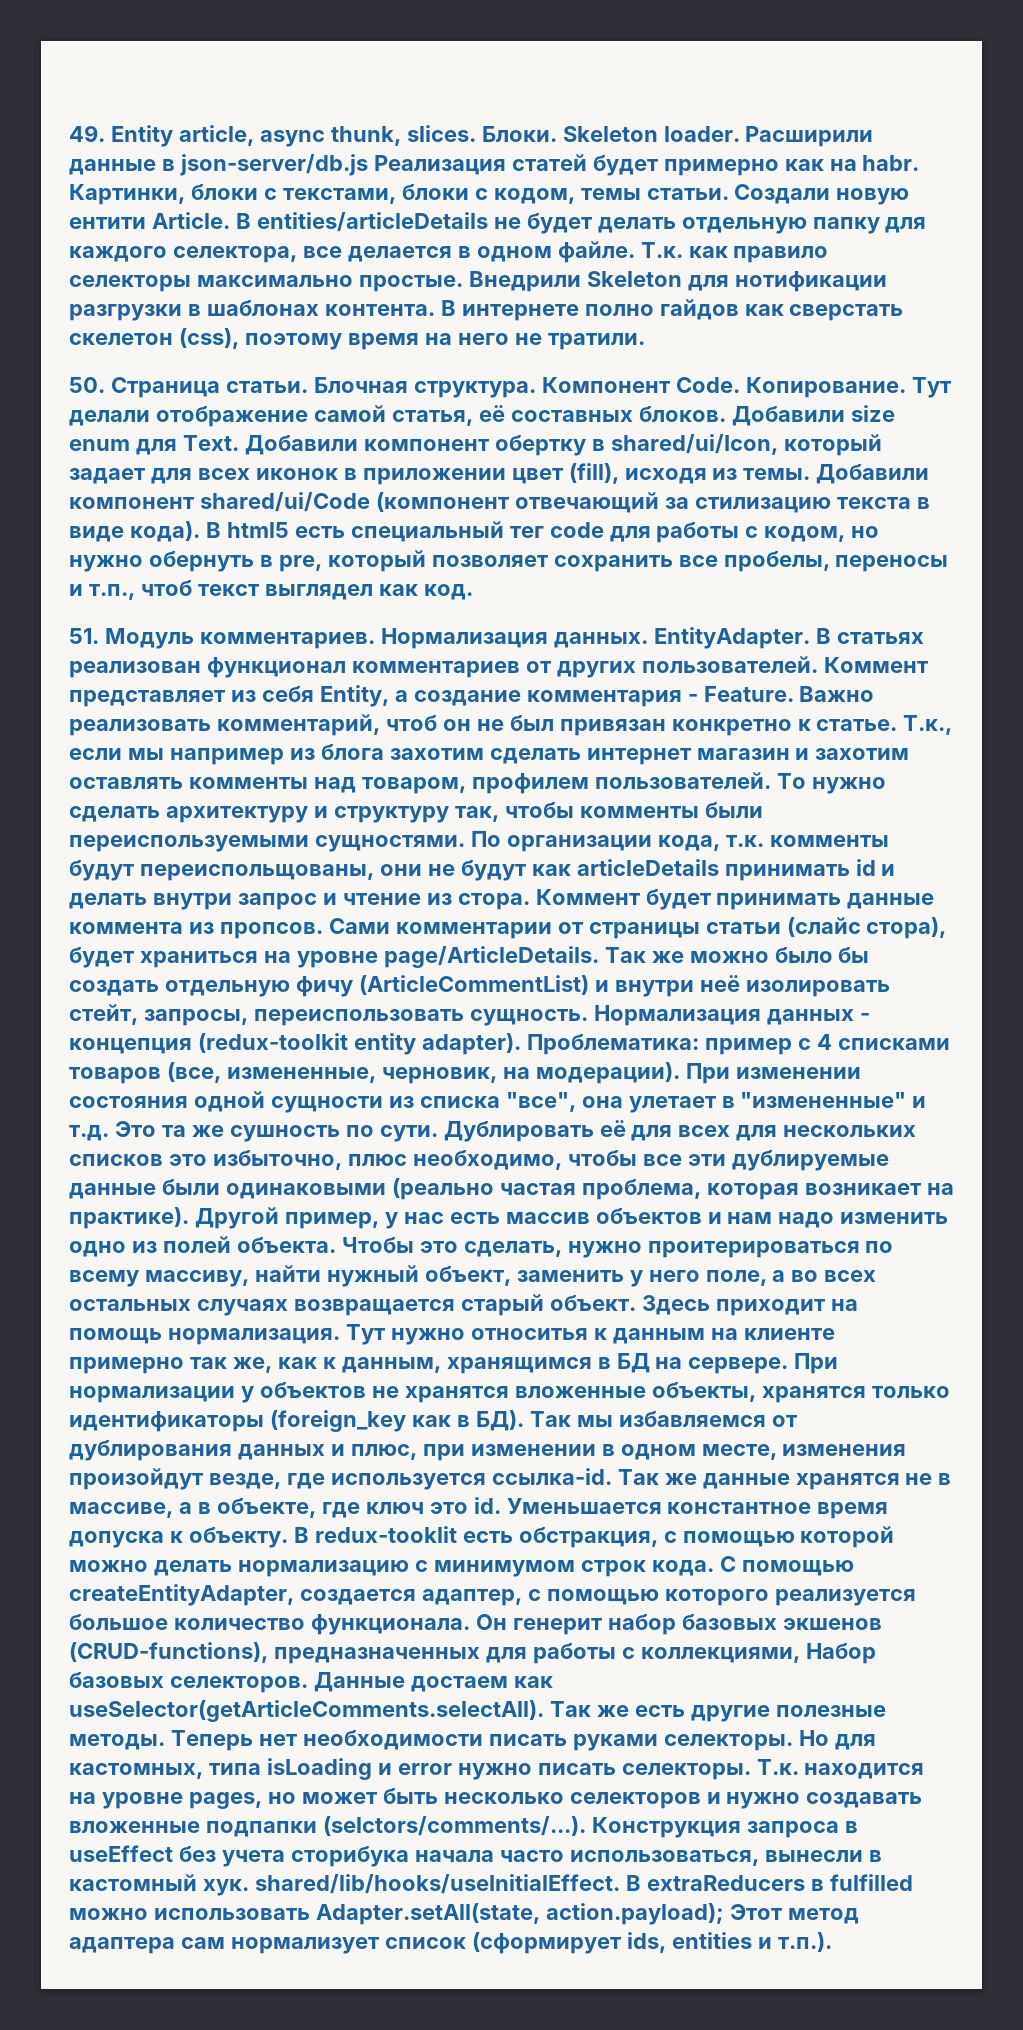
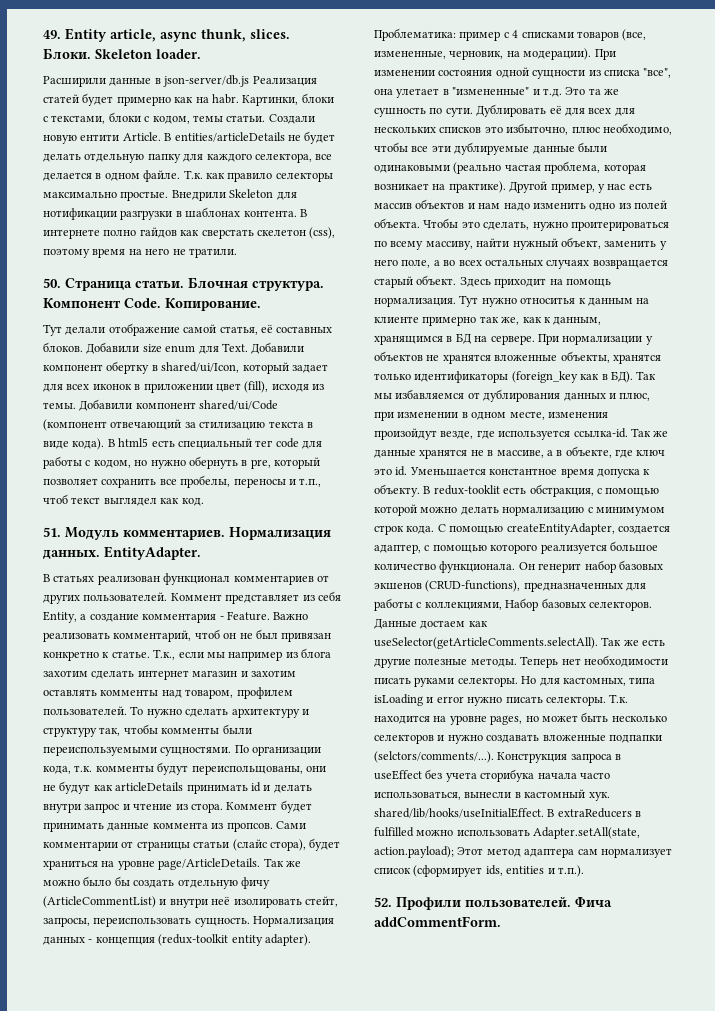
- Skeleton loader. Расширили данные в json-server/db.js Реализация статей будет примерно как на habr.
+ Skeleton loader.
+ Расширили данные в json-server/db.js Реализация статей будет примерно как на habr.
- Копирование. Тут делали отображение самой статья, её составных блоков.
+ Копирование.
+ Тут делали отображение самой статья, её составных блоков.
- EntityAdapter. В статьях реализован функционал комментариев от других пользователей.
+ EntityAdapter.
+ В статьях реализован функционал комментариев от других пользователей.
+ 52. Профили пользователей. Фича addCommentForm.

